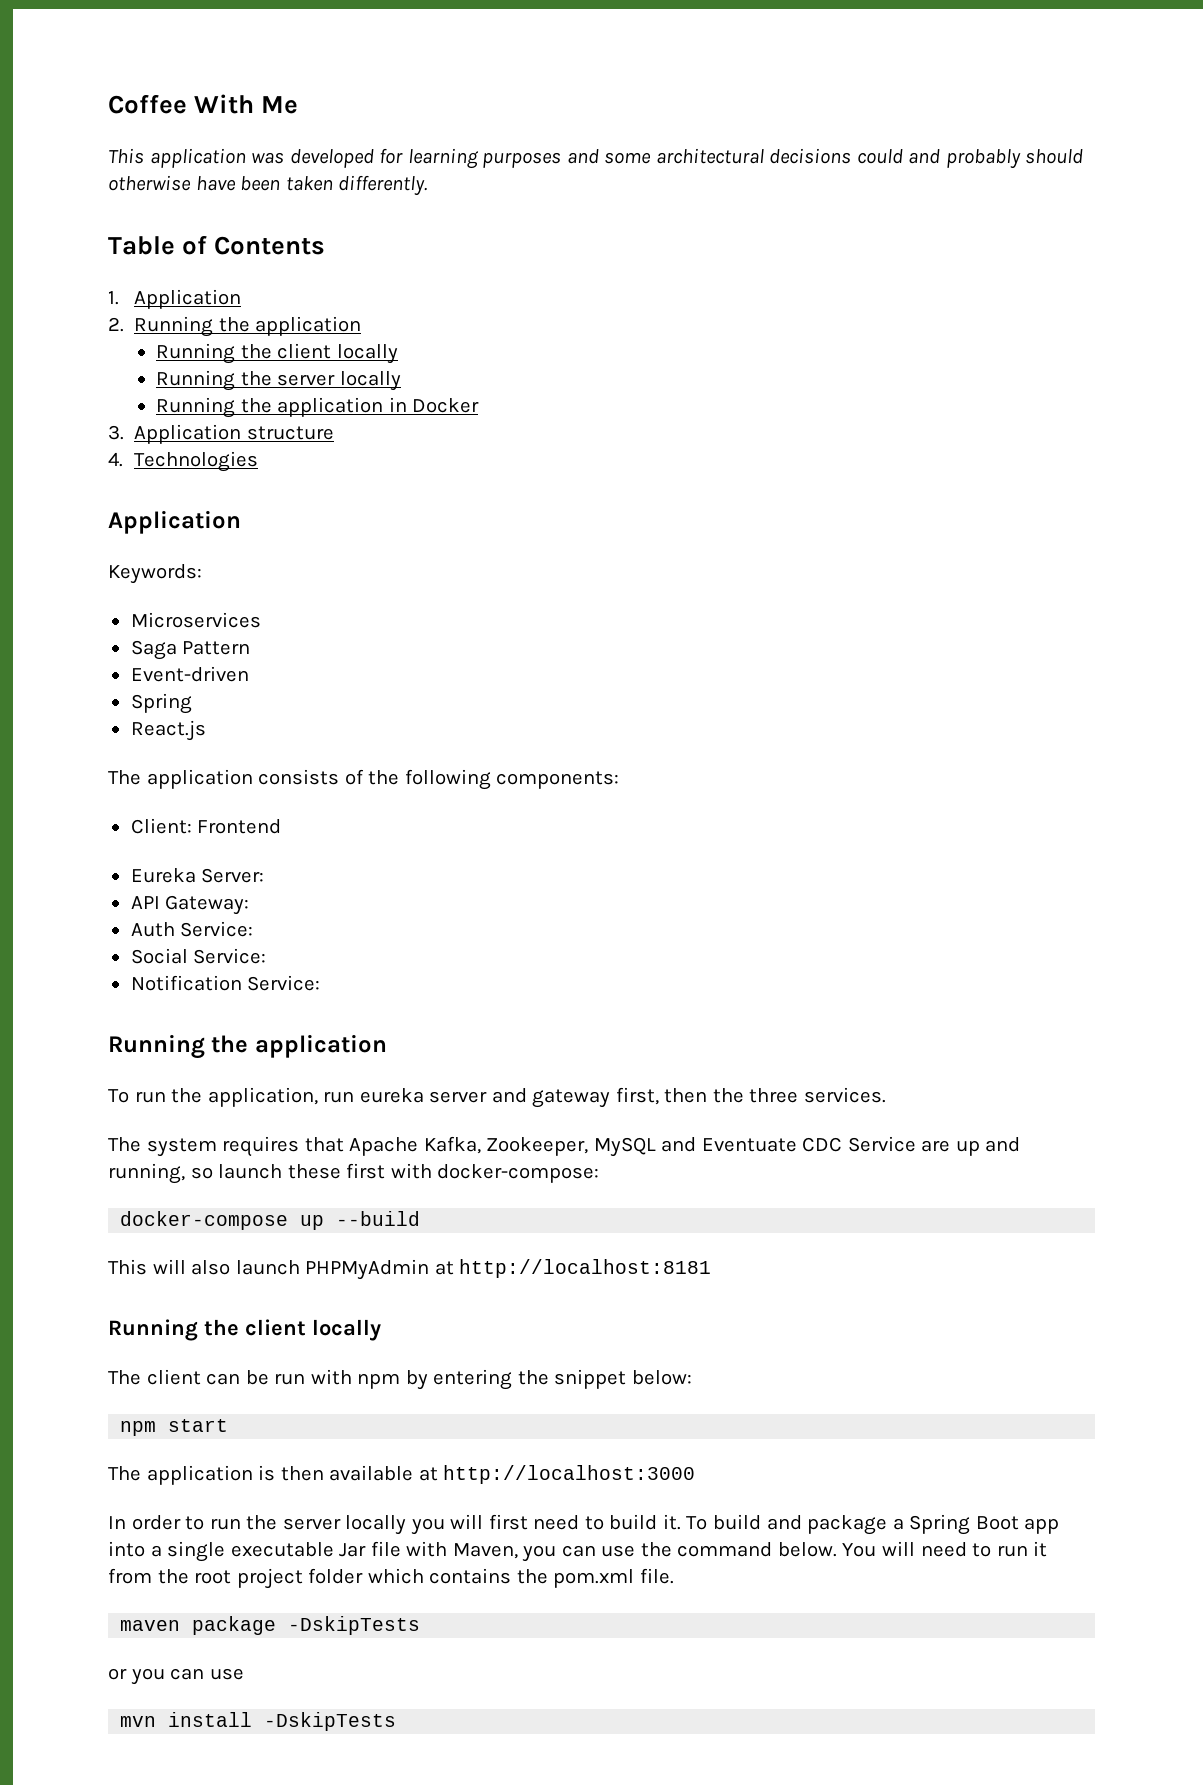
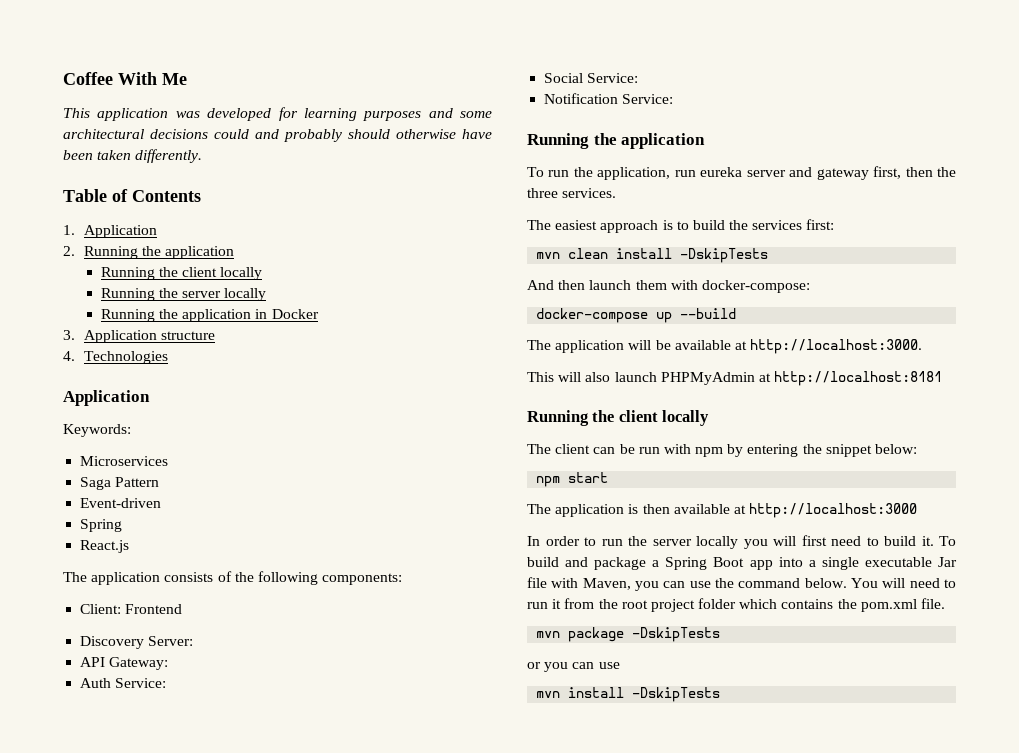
- Eureka Server:
+ Discovery Server:
- The system requires that Apache Kafka, Zookeeper, MySQL and Eventuate CDC Service are up and running, so launch these first with docker-compose:
+ The easiest approach is to build the services first:
+ mvn clean install -DskipTests
+ And then launch them with docker-compose:
+ The application will be available at http://localhost:3000.
- maven package -DskipTests
+ mvn package -DskipTests

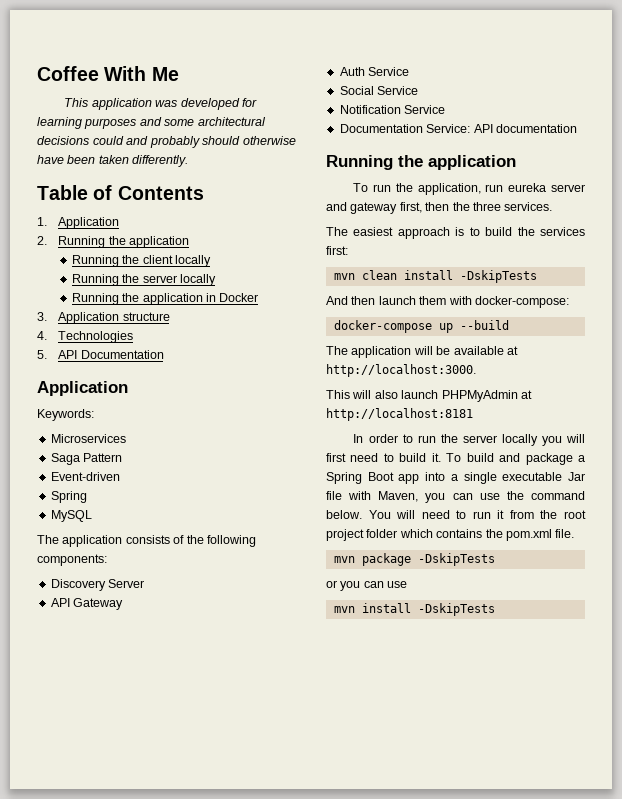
+ 5. API Documentation
- React.js
+ MySQL
- Client: Frontend
- Discovery Server:
- API Gateway:
+ Discovery Server
+ API Gateway
- Auth Service:
+ Auth Service
- Social Service:
+ Social Service
- Notification Service:
+ Notification Service
+ Documentation Service: API documentation
  This will also launch PHPMyAdmin at http://localhost:8181
- Running the client locally
- The client can be run with npm by entering the snippet below:
- npm start
- The application is then available at http://localhost:3000

